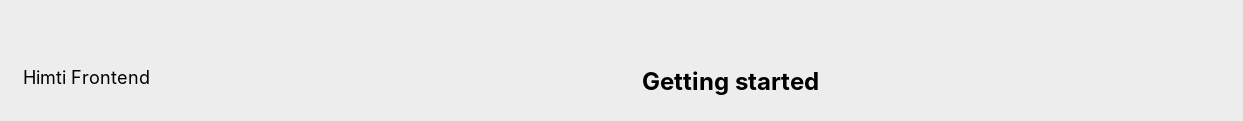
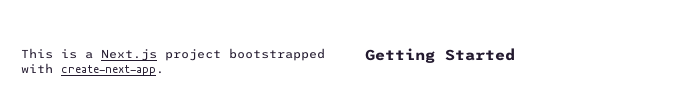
- Himti Frontend
+ This is a Next.js project bootstrapped with create-next-app.
- Getting started
+ Getting Started

